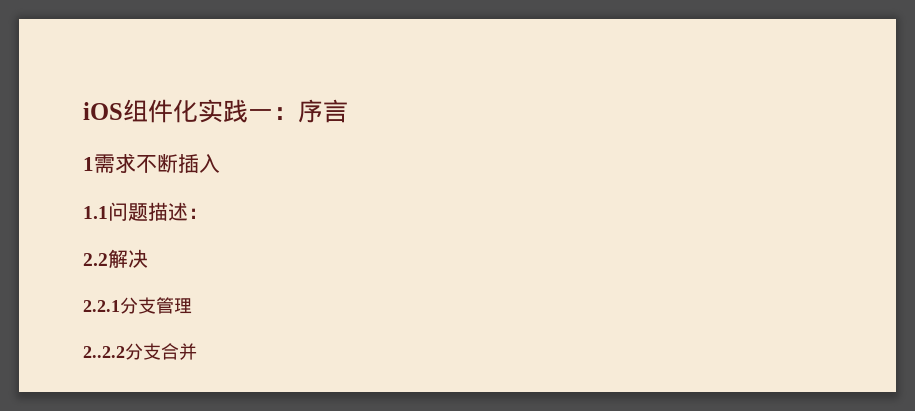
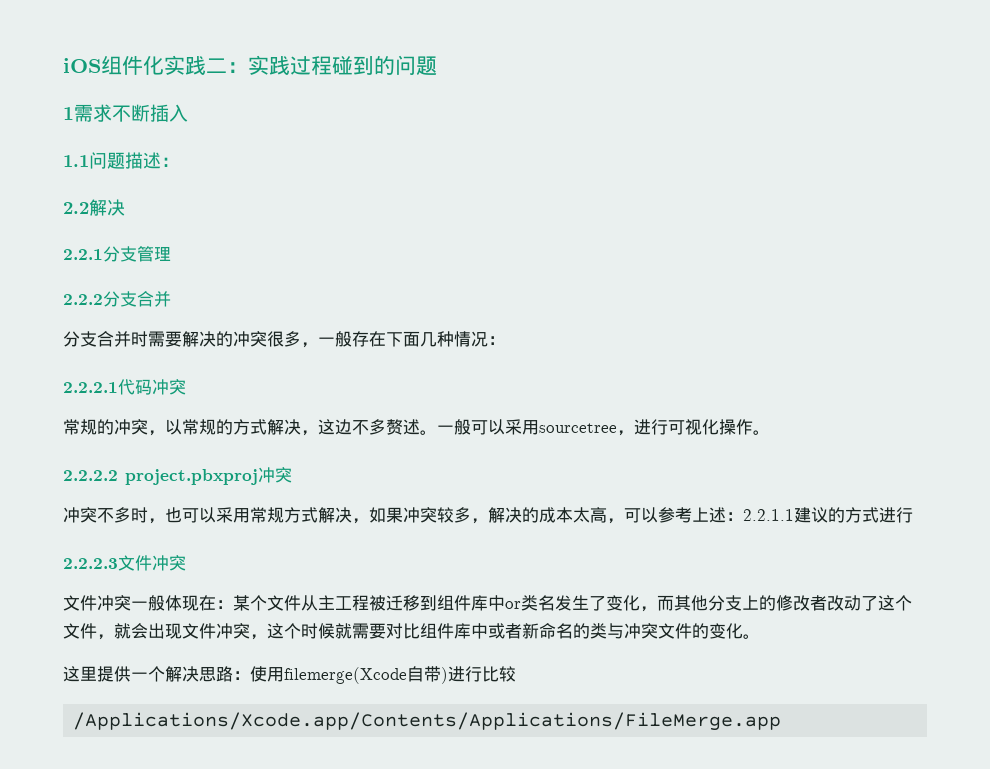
- iOS组件化实践一：序言
+ iOS组件化实践二：实践过程碰到的问题
- 2..2.2分支合并
+ 2.2.2分支合并
+ 分支合并时需要解决的冲突很多，一般存在下面几种情况：
+ 2.2.2.1代码冲突
+ 常规的冲突，以常规的方式解决，这边不多赘述。一般可以采用sourcetree，进行可视化操作。
+ 2.2.2.2 project.pbxproj冲突
+ 冲突不多时，也可以采用常规方式解决，如果冲突较多，解决的成本太高，可以参考上述：2.2.1.1建议的方式进行
+ 2.2.2.3文件冲突
+ 文件冲突一般体现在：某个文件从主工程被迁移到组件库中or类名发生了变化，而其他分支上的修改者改动了这个文件，就会出现文件冲突，这个时候就需要对比组件库中或者新命名的类与冲突文件的变化。
+ 这里提供一个解决思路：使用filemerge(Xcode自带)进行比较
+ /Applications/Xcode.app/Contents/Applications/FileMerge.app

